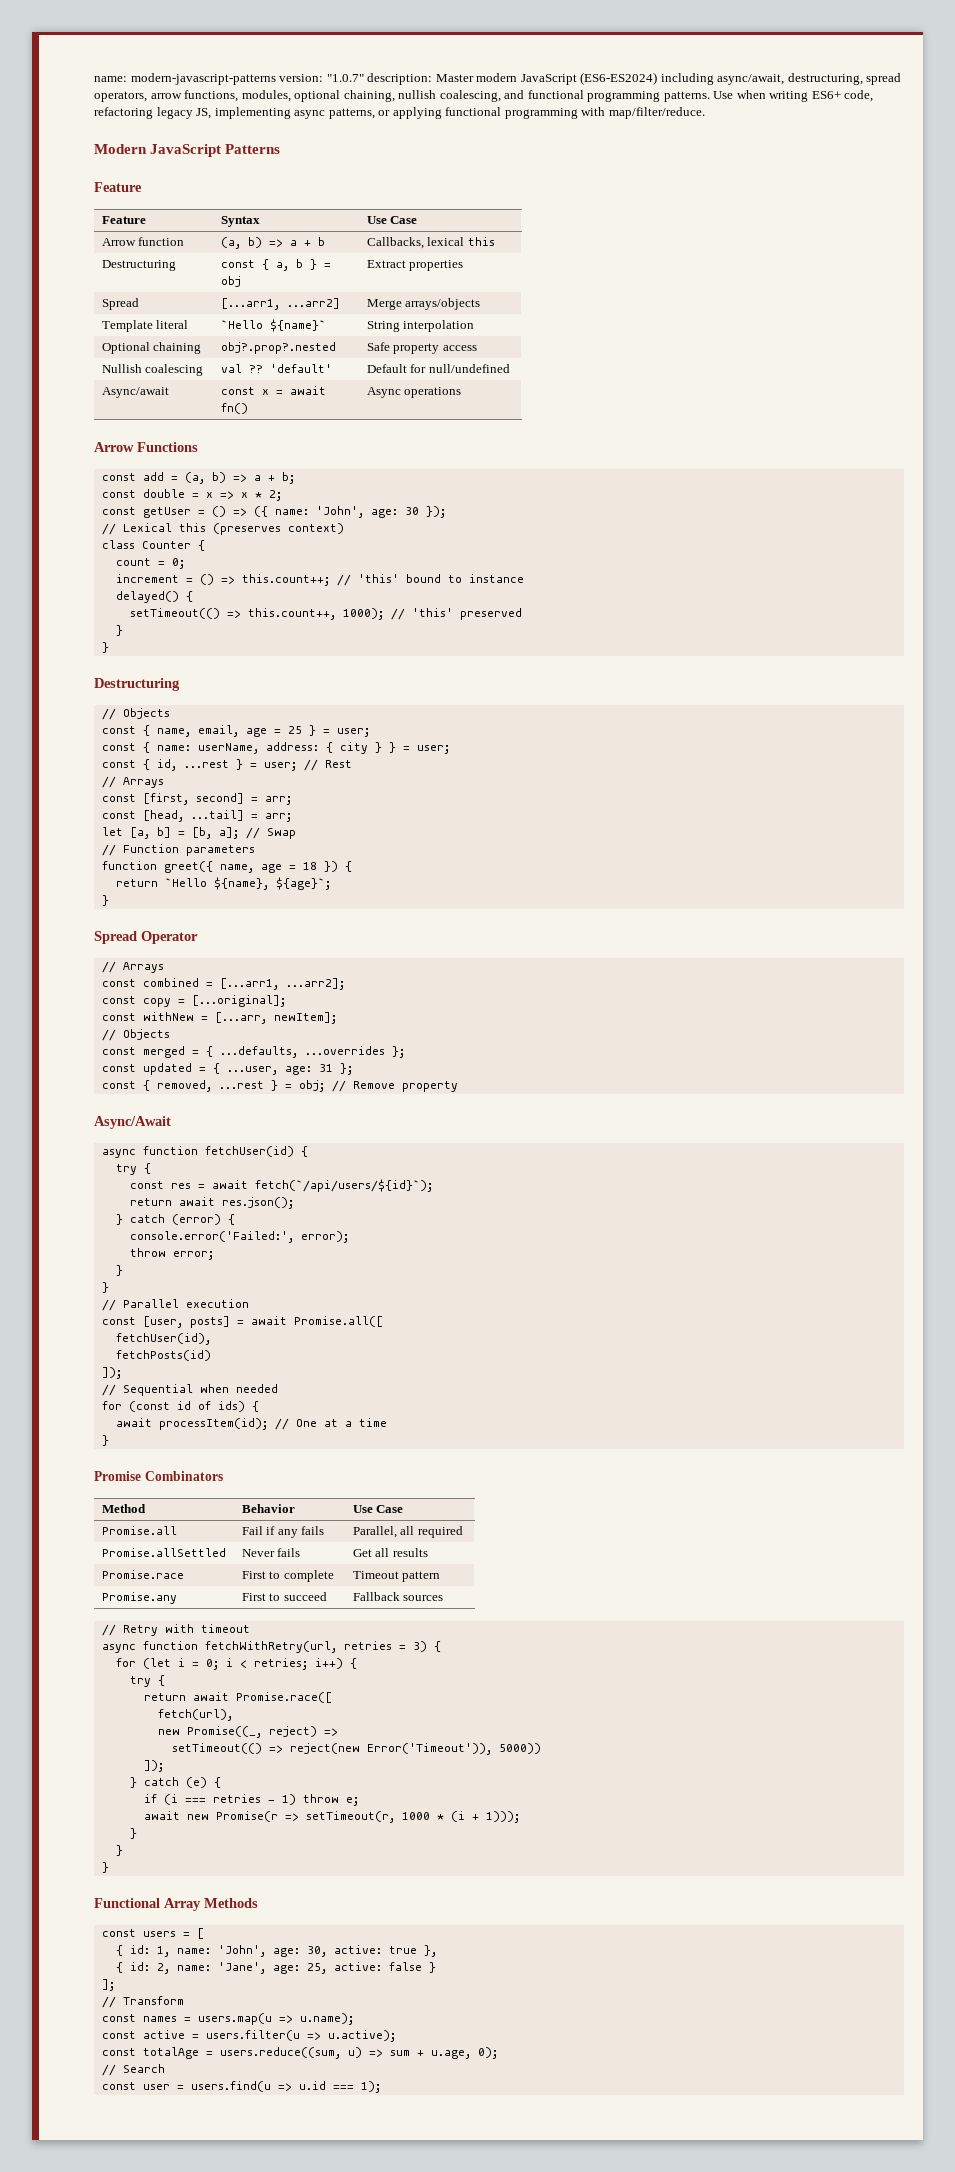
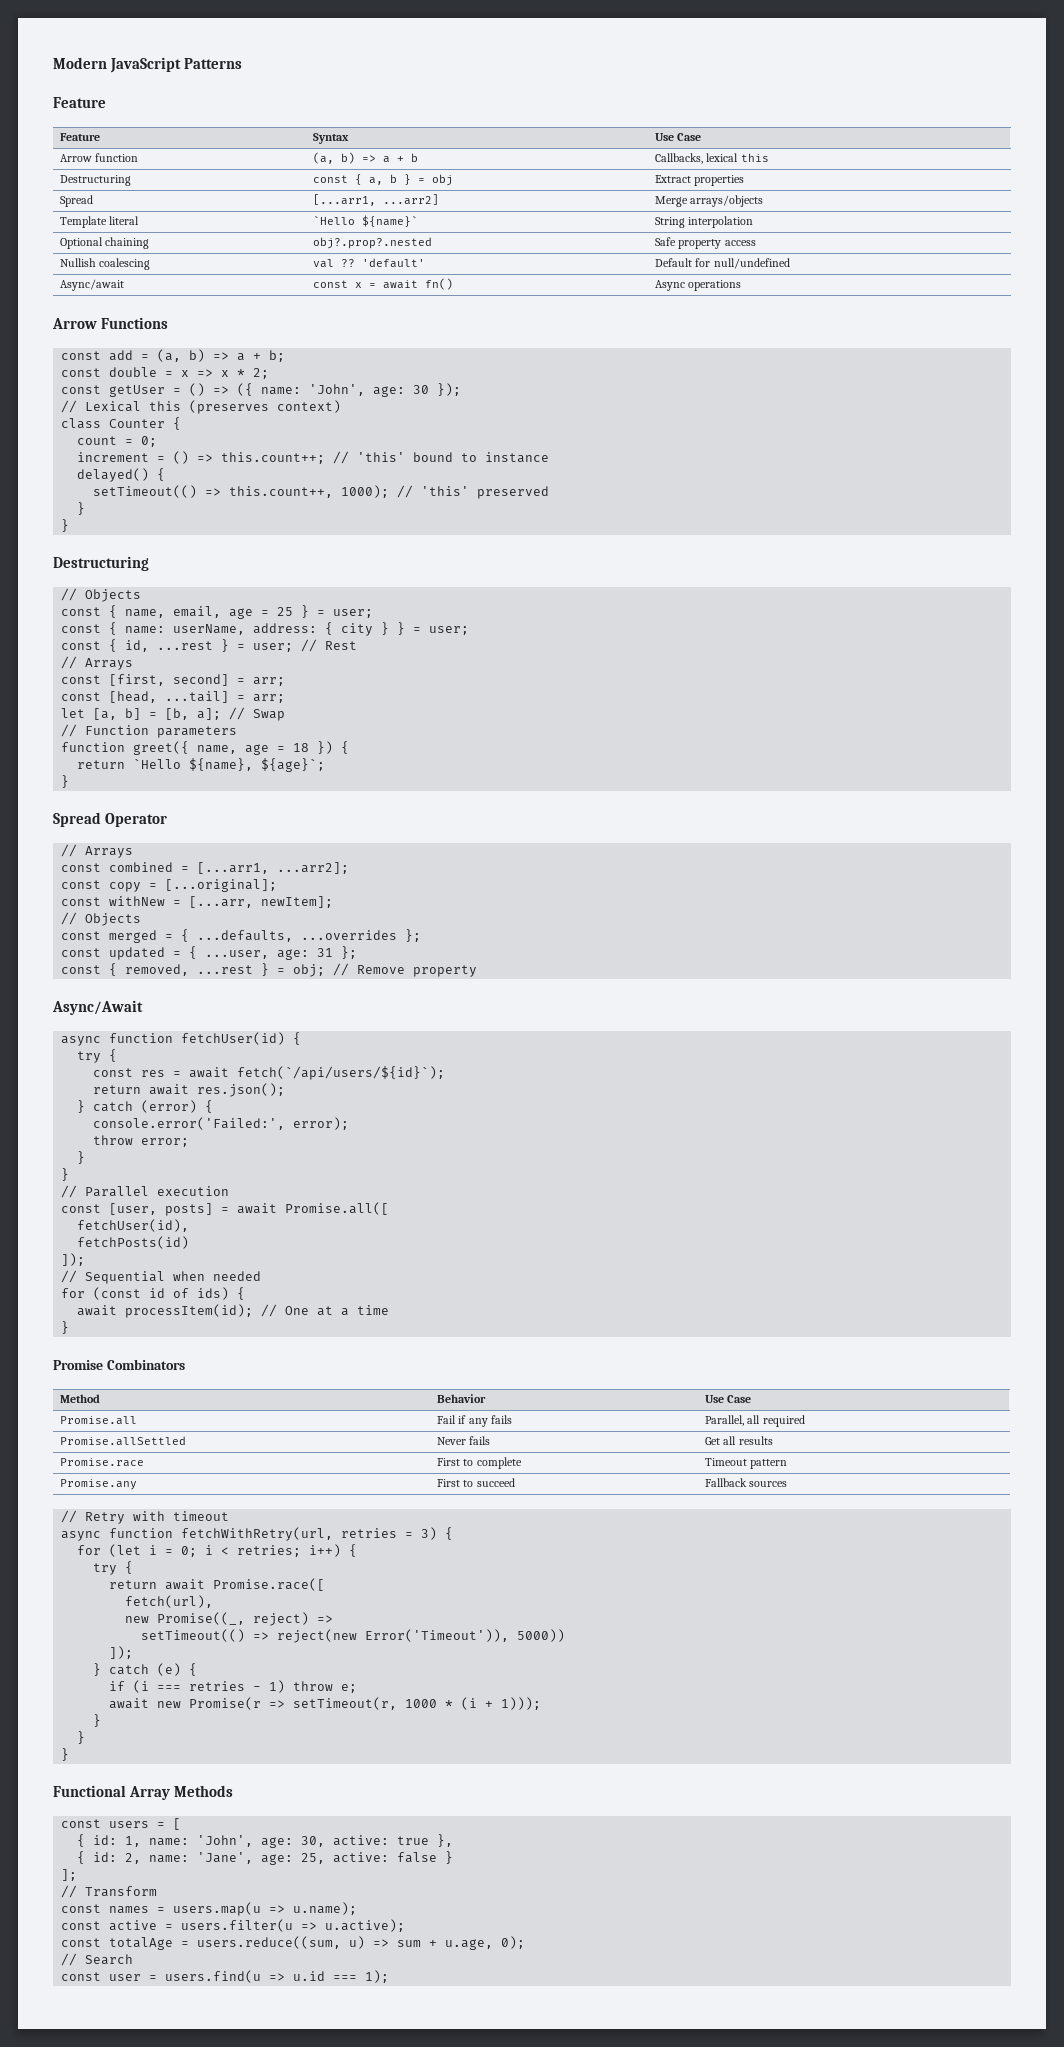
- name: modern-javascript-patterns version: "1.0.7" description: Master modern JavaScript (ES6-ES2024) including async/await, destructuring, spread operators, arrow functions, modules, optional chaining, nullish coalescing, and functional programming patterns. Use when writing ES6+ code, refactoring legacy JS, implementing async patterns, or applying functional programming with map/filter/reduce.

